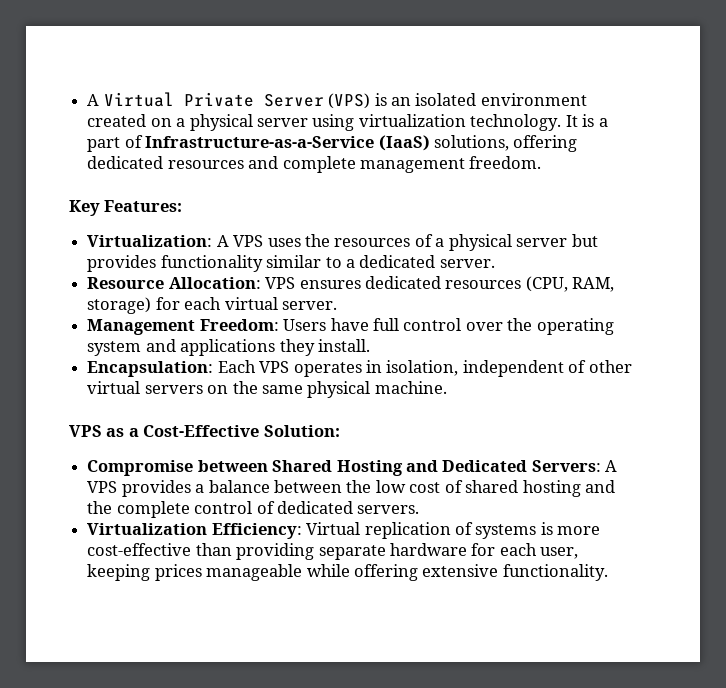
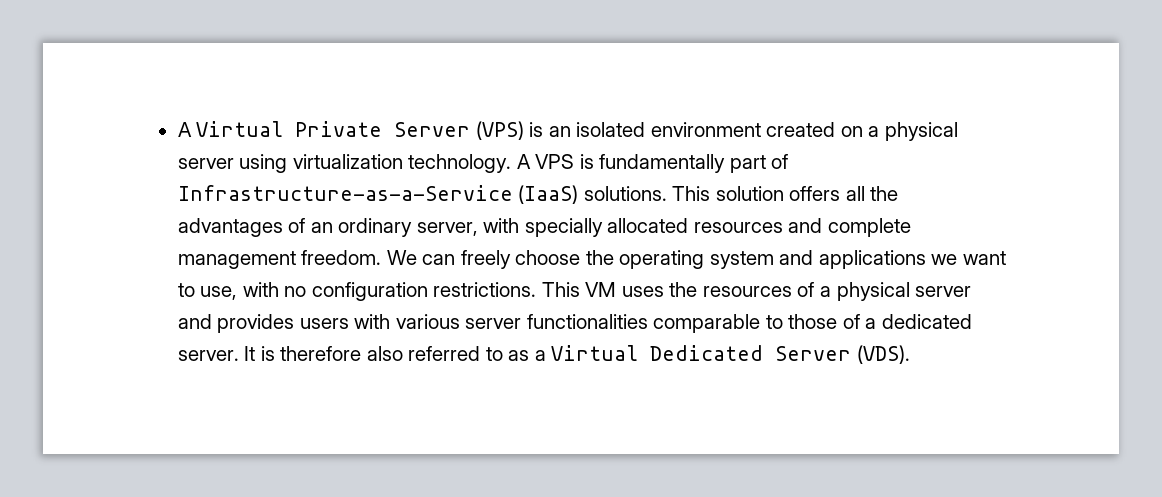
- It is a part of Infrastructure-as-a-Service (IaaS) solutions, offering dedicated resources and complete management freedom.
- Key Features:
- Virtualization: A VPS uses the resources of a physical server but provides functionality similar to a dedicated server.
- Resource Allocation: VPS ensures dedicated resources (CPU, RAM, storage) for each virtual server.
- Management Freedom: Users have full control over the operating system and applications they install.
- Encapsulation: Each VPS operates in isolation, independent of other virtual servers on the same physical machine.
- VPS as a Cost-Effective Solution:
- Compromise between Shared Hosting and Dedicated Servers: A VPS provides a balance between the low cost of shared hosting and the complete control of dedicated servers.
- Virtualization Efficiency: Virtual replication of systems is more cost-effective than providing separate hardware for each user, keeping prices manageable while offering extensive functionality.
+ A VPS is fundamentally part of Infrastructure-as-a-Service (IaaS) solutions. This solution offers all the advantages of an ordinary server, with specially allocated resources and complete management freedom. We can freely choose the operating system and applications we want to use, with no configuration restrictions. This VM uses the resources of a physical server and provides users with various server functionalities comparable to those of a dedicated server. It is therefore also referred to as a Virtual Dedicated Server (VDS).

